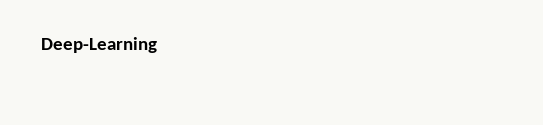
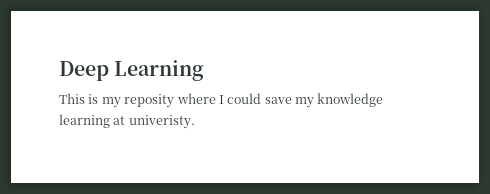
- Deep-Learning
+ Deep Learning
+ This is my reposity where I could save my knowledge learning at univeristy.

